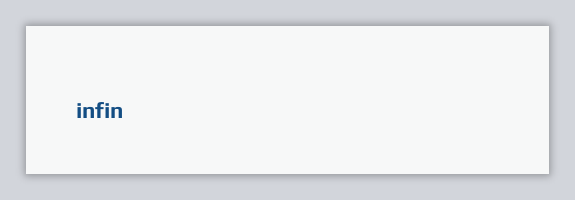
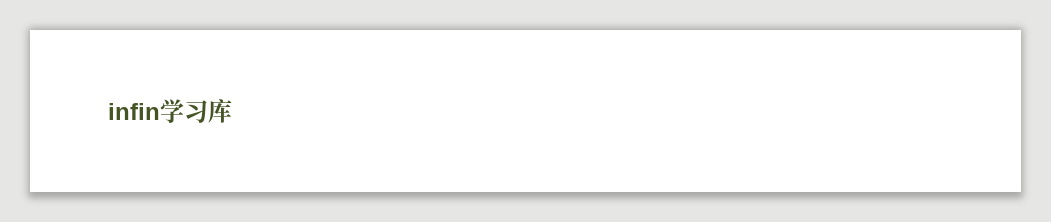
- infin
+ infin学习库

